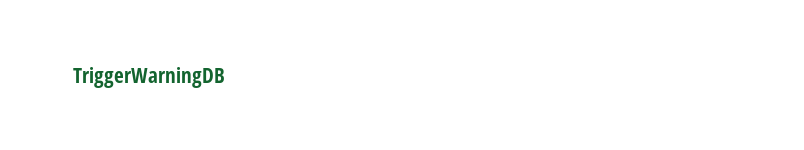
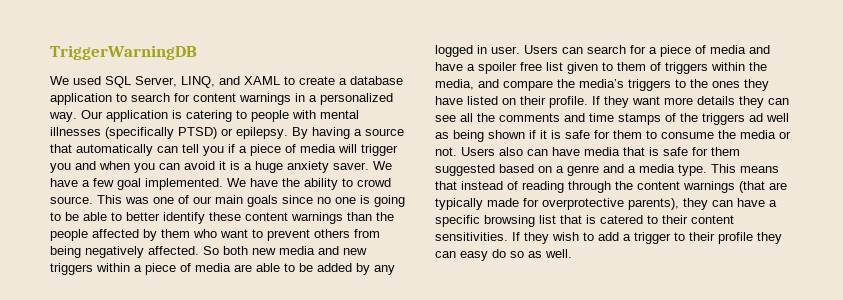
+ We used SQL Server, LINQ, and XAML to create a database application to search for content warnings in a personalized way. Our application is catering to people with mental illnesses (specifically PTSD) or epilepsy. By having a source that automatically can tell you if a piece of media will trigger you and when you can avoid it is a huge anxiety saver. We have a few goal implemented. We have the ability to crowd source. This was one of our main goals since no one is going to be able to better identify these content warnings than the people affected by them who want to prevent others from being negatively affected. So both new media and new triggers within a piece of media are able to be added by any logged in user. Users can search for a piece of media and have a spoiler free list given to them of triggers within the media, and compare the media’s triggers to the ones they have listed on their profile. If they want more details they can see all the comments and time stamps of the triggers ad well as being shown if it is safe for them to consume the media or not. Users also can have media that is safe for them suggested based on a genre and a media type. This means that instead of reading through the content warnings (that are typically made for overprotective parents), they can have a specific browsing list that is catered to their content sensitivities. If they wish to add a trigger to their profile they can easy do so as well.

